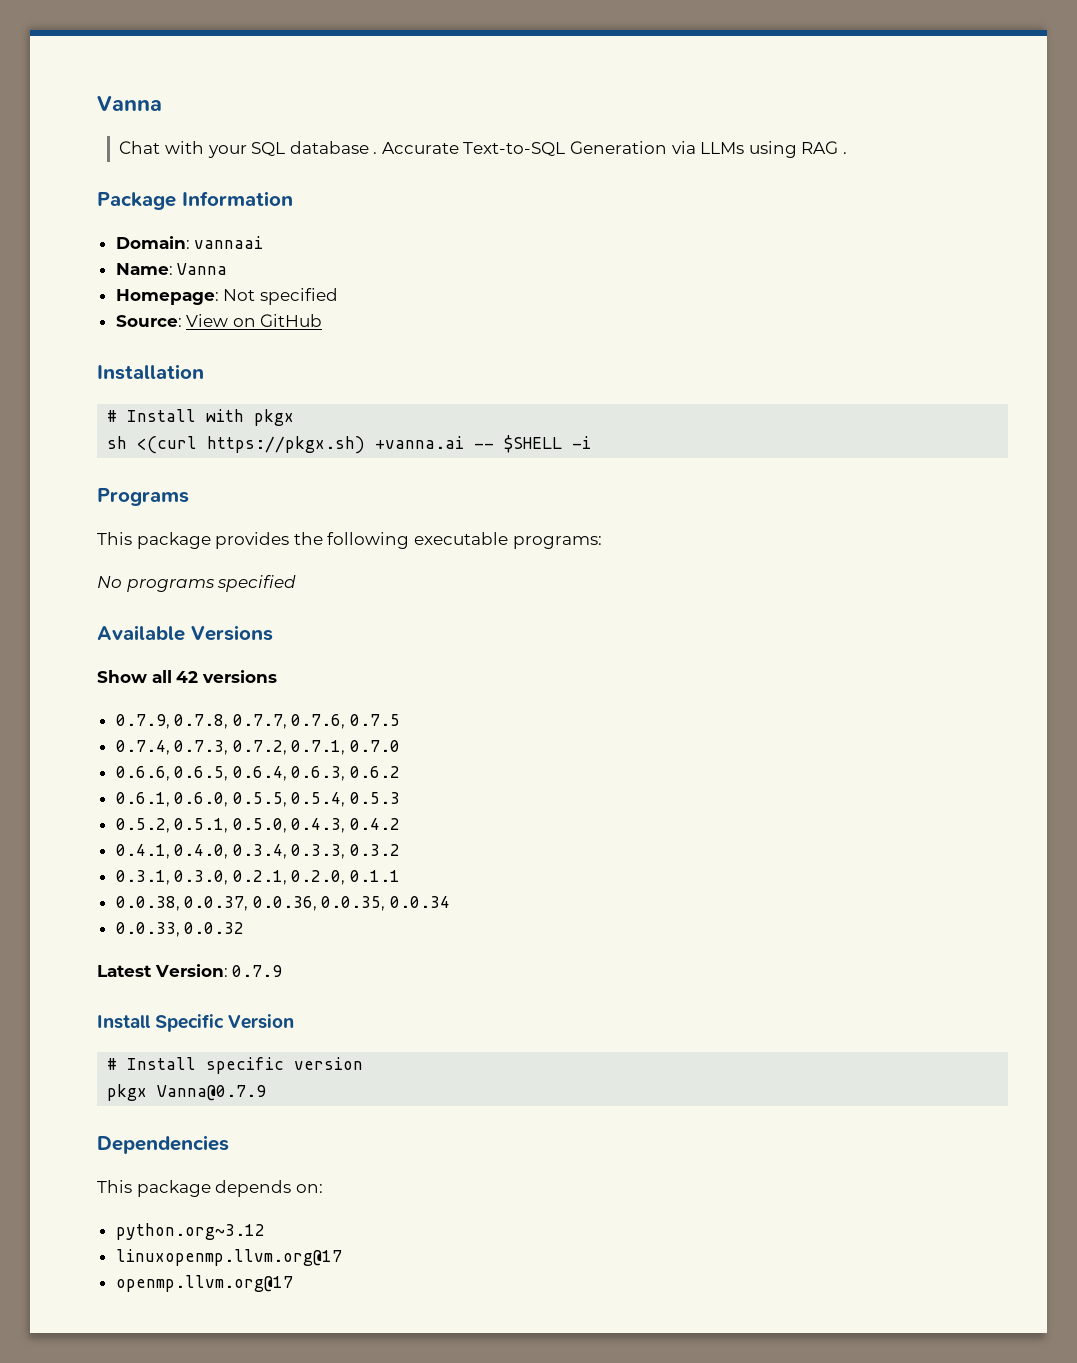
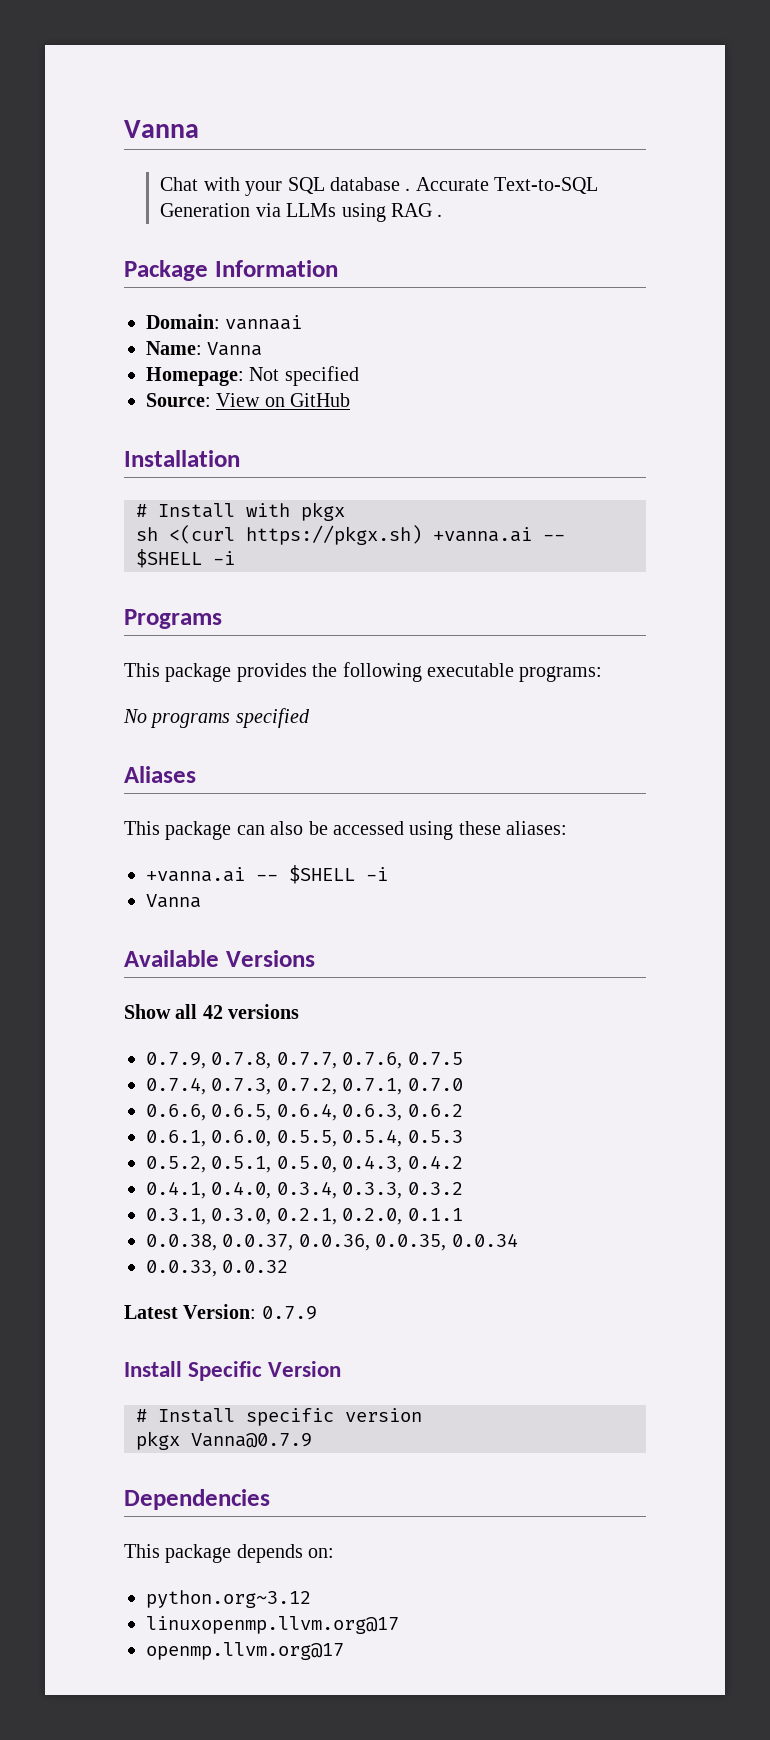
+ Aliases
+ This package can also be accessed using these aliases:
+ +vanna.ai -- $SHELL -i
+ Vanna

